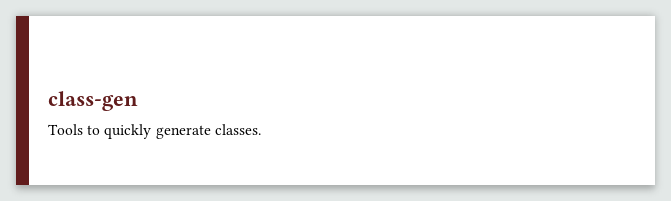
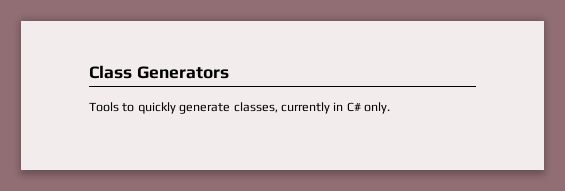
- class-gen
+ Class Generators
- Tools to quickly generate classes.
+ Tools to quickly generate classes, currently in C# only.

